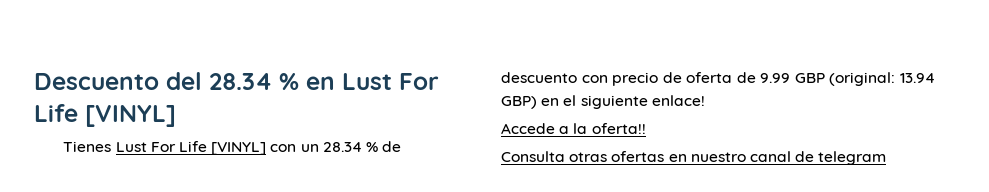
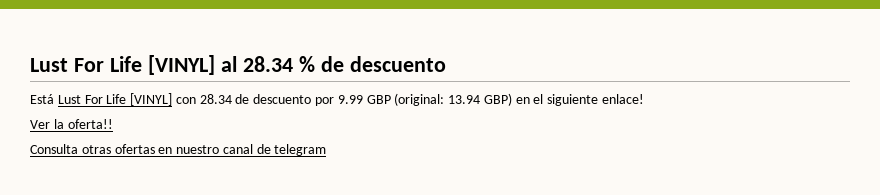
- Descuento del 28.34 % en Lust For Life [VINYL]
- Tienes Lust For Life [VINYL] con un 28.34 % de descuento con precio de oferta de 9.99 GBP (original: 13.94 GBP) en el siguiente enlace!
+ Lust For Life [VINYL] al 28.34 % de descuento
+ Está Lust For Life [VINYL] con 28.34 de descuento por 9.99 GBP (original: 13.94 GBP) en el siguiente enlace!
- Accede a la oferta!!
+ Ver la oferta!!

